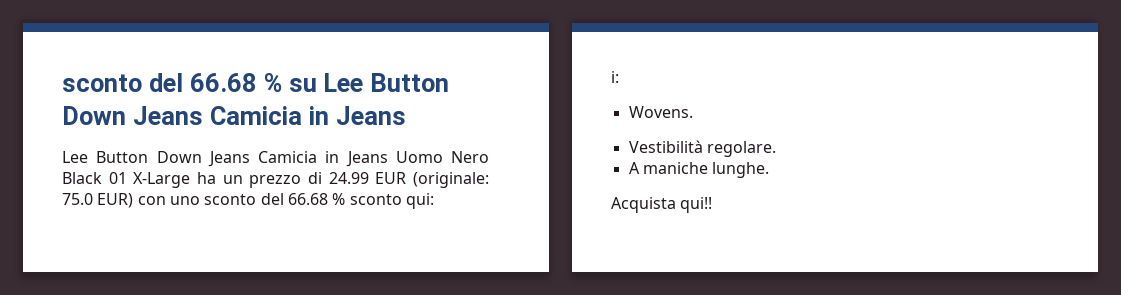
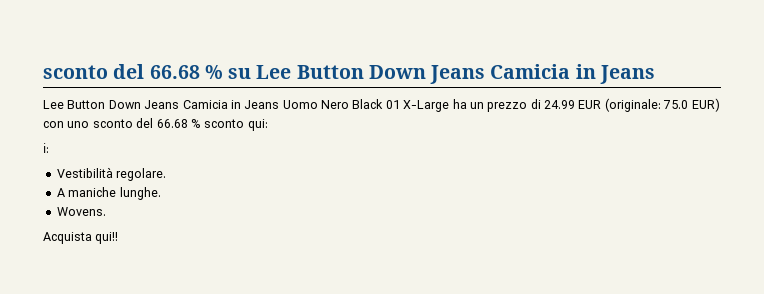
- Wovens.
+ Wovens.

